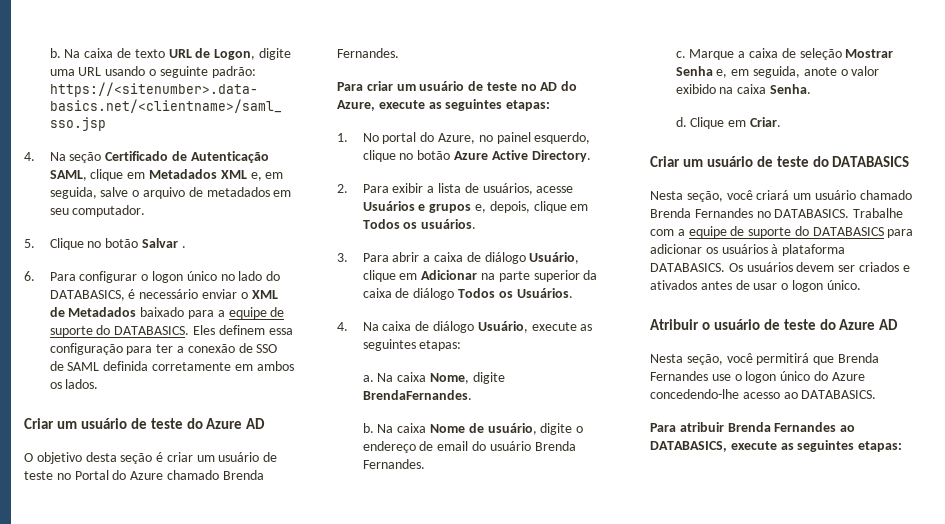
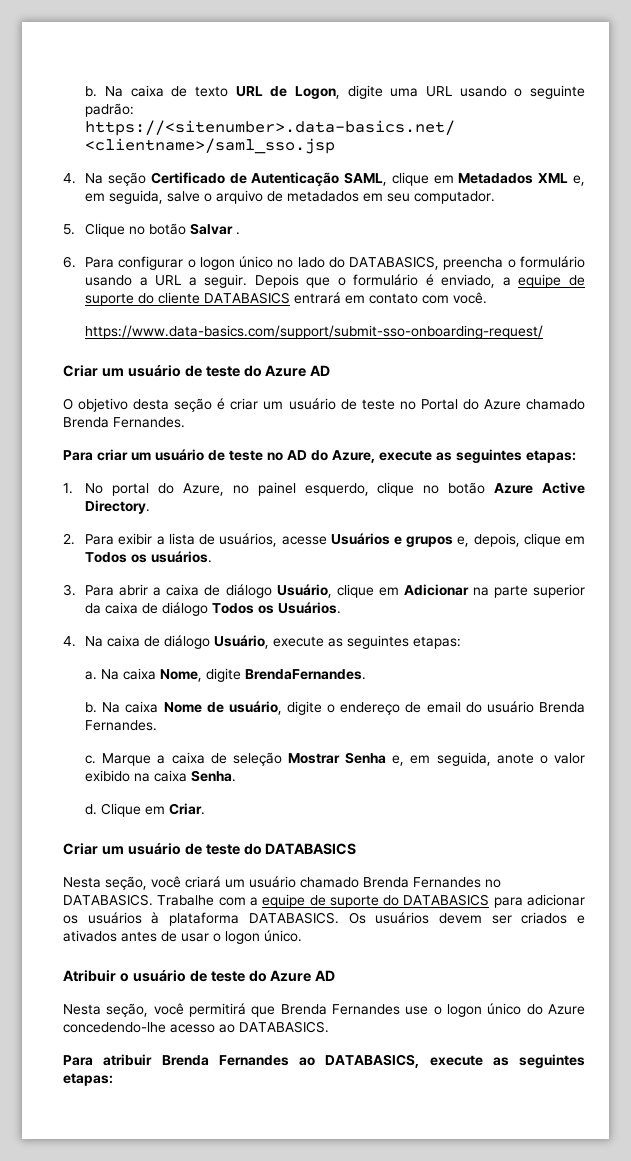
- 6. Para configurar o logon único no lado do DATABASICS, é necessário enviar o XML de Metadados baixado para a equipe de suporte do DATABASICS. Eles definem essa configuração para ter a conexão de SSO de SAML definida corretamente em ambos os lados.
+ 6. Para configurar o logon único no lado do DATABASICS, preencha o formulário usando a URL a seguir. Depois que o formulário é enviado, a equipe de suporte do cliente DATABASICS entrará em contato com você.
+ https://www.data-basics.com/support/submit-sso-onboarding-request/

